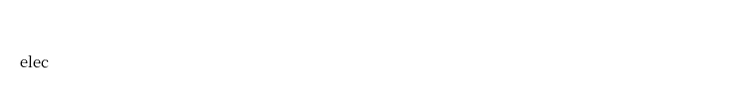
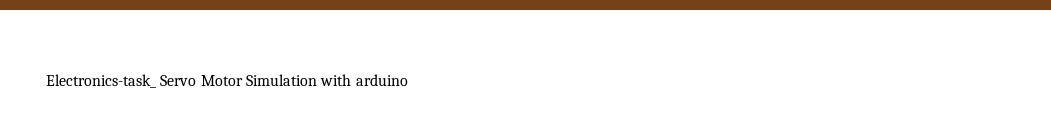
- elec
+ Electronics-task_ Servo Motor Simulation with arduino

